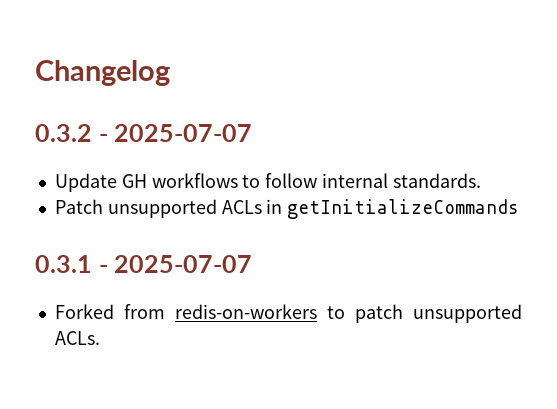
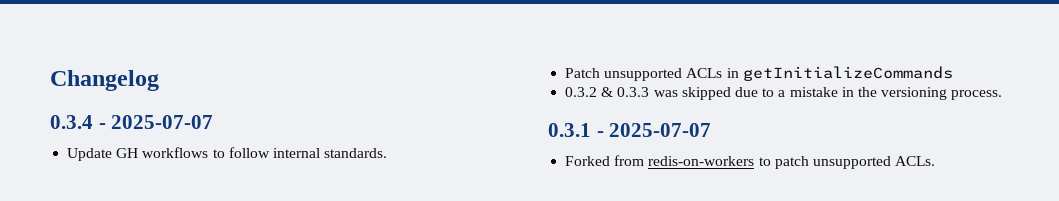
- 0.3.2 - 2025-07-07
+ 0.3.4 - 2025-07-07
+ 0.3.2 & 0.3.3 was skipped due to a mistake in the versioning process.

